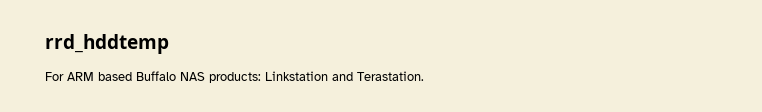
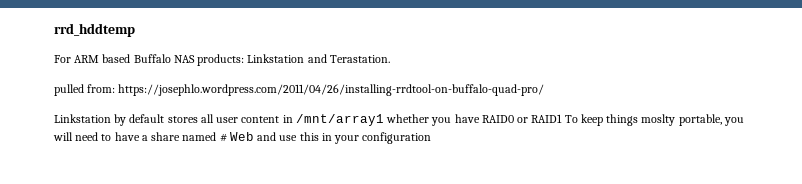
+ pulled from: https://josephlo.wordpress.com/2011/04/26/installing-rrdtool-on-buffalo-quad-pro/
+ Linkstation by default stores all user content in /mnt/array1 whether you have RAID0 or RAID1 To keep things moslty portable, you will need to have a share named # Web and use this in your configuration

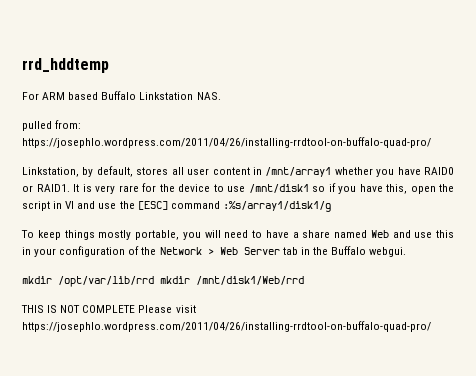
- For ARM based Buffalo NAS products: Linkstation and Terastation.
+ For ARM based Buffalo Linkstation NAS.
- Linkstation by default stores all user content in /mnt/array1 whether you have RAID0 or RAID1 To keep things moslty portable, you will need to have a share named # Web and use this in your configuration
+ Linkstation, by default, stores all user content in /mnt/array1 whether you have RAID0 or RAID1. It is very rare for the device to use /mnt/disk1 so if you have this, open the script in VI and use the [ESC] command :%s/array1/disk1/g
+ To keep things mostly portable, you will need to have a share named Web and use this in your configuration of the Network > Web Server tab in the Buffalo webgui.
+ mkdir /opt/var/lib/rrd mkdir /mnt/disk1/Web/rrd
+ THIS IS NOT COMPLETE Please visit https://josephlo.wordpress.com/2011/04/26/installing-rrdtool-on-buffalo-quad-pro/

